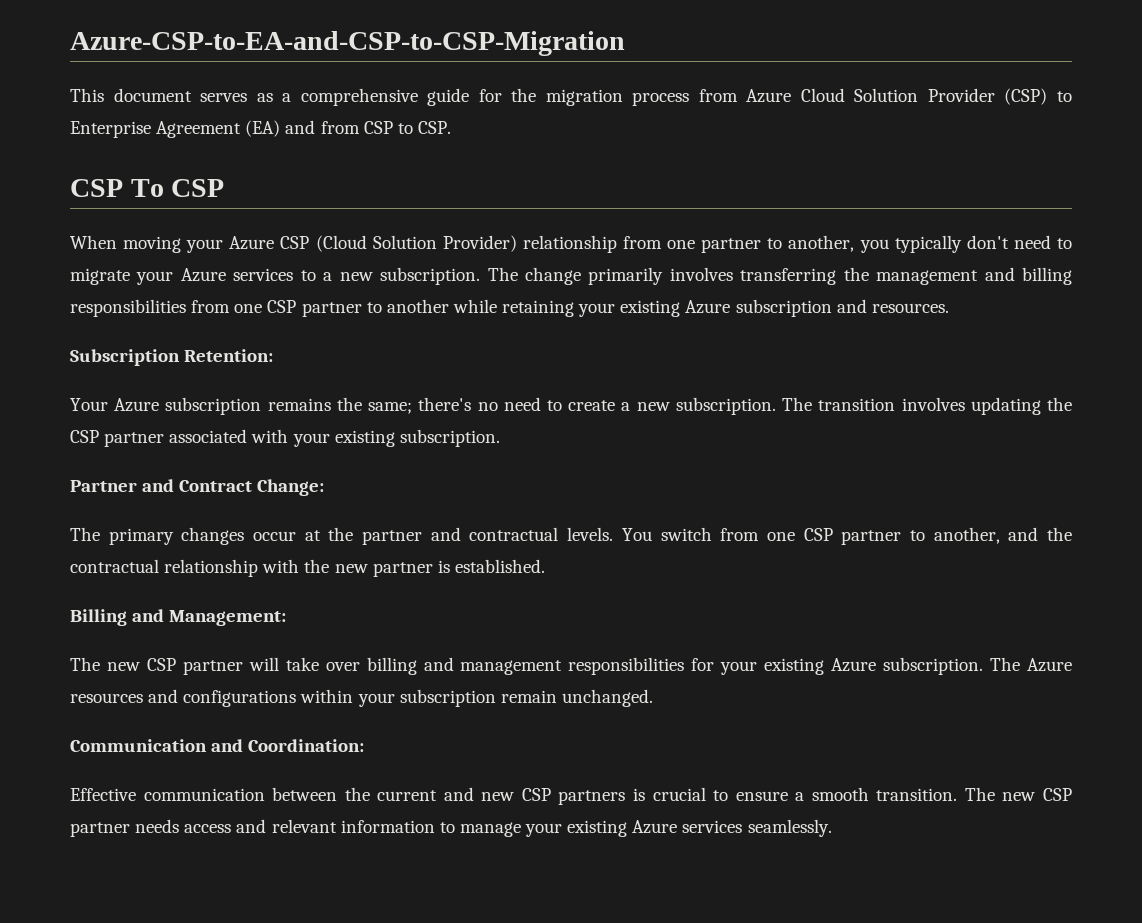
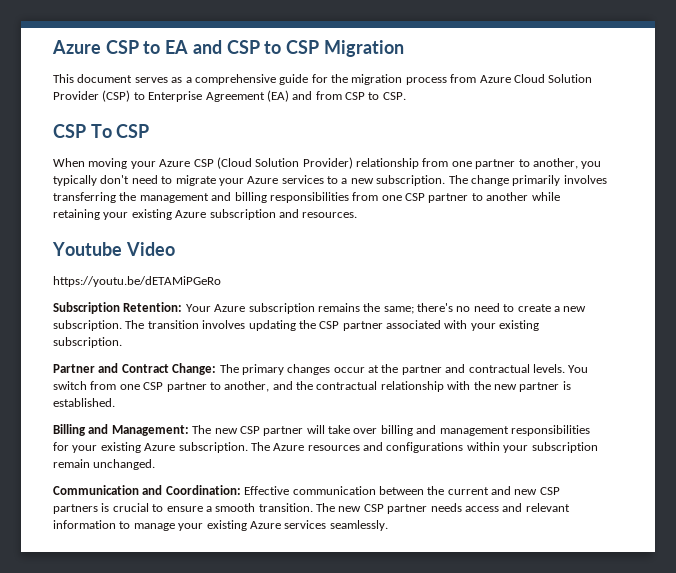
- Azure-CSP-to-EA-and-CSP-to-CSP-Migration
+ Azure CSP to EA and CSP to CSP Migration
+ Youtube Video
+ https://youtu.be/dETAMiPGeRo
- Subscription Retention:
- Your Azure subscription remains the same; there's no need to create a new subscription.
+ Subscription Retention: Your Azure subscription remains the same; there's no need to create a new subscription.
- Partner and Contract Change:
- The primary changes occur at the partner and contractual levels.
+ Partner and Contract Change: The primary changes occur at the partner and contractual levels.
- Billing and Management:
- The new CSP partner will take over billing and management responsibilities for your existing Azure subscription.
+ Billing and Management: The new CSP partner will take over billing and management responsibilities for your existing Azure subscription.
- Communication and Coordination:
- Effective communication between the current and new CSP partners is crucial to ensure a smooth transition.
+ Communication and Coordination: Effective communication between the current and new CSP partners is crucial to ensure a smooth transition.

